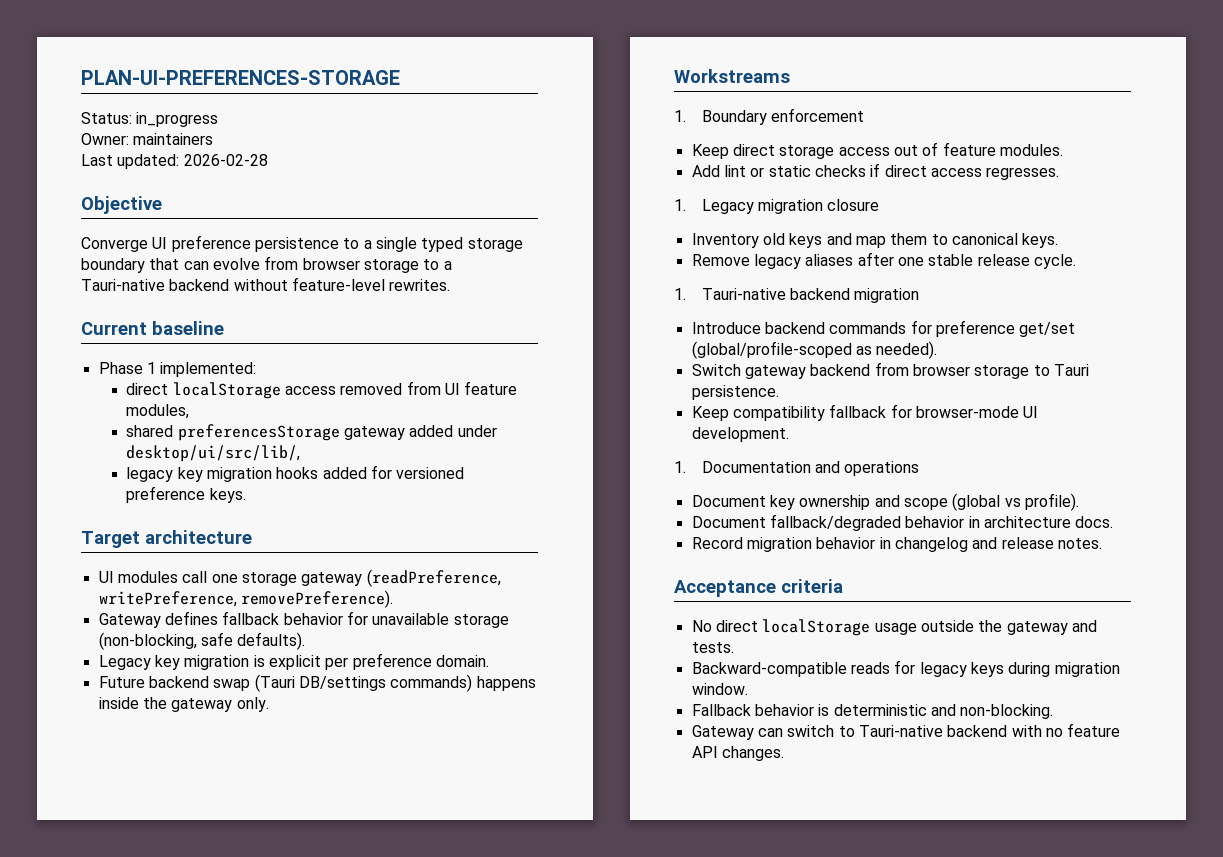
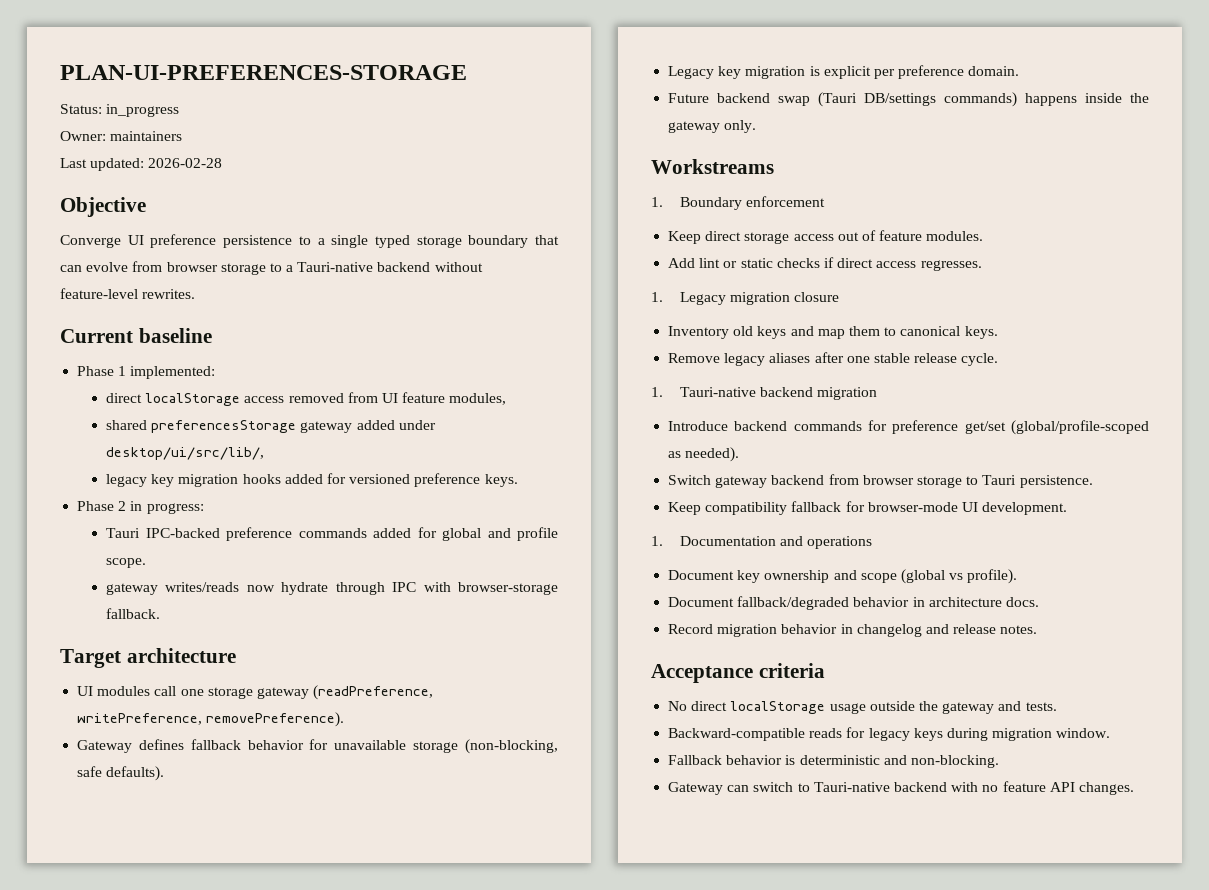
+ Phase 2 in progress:
+ Tauri IPC-backed preference commands added for global and profile scope.
+ gateway writes/reads now hydrate through IPC with browser-storage fallback.

